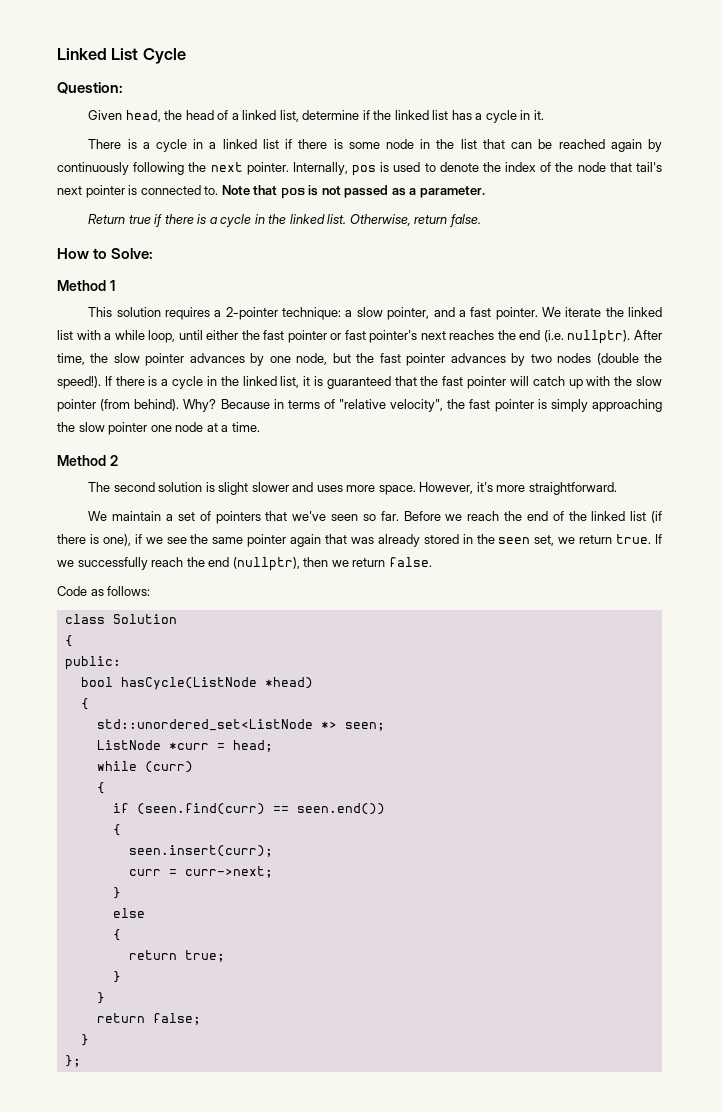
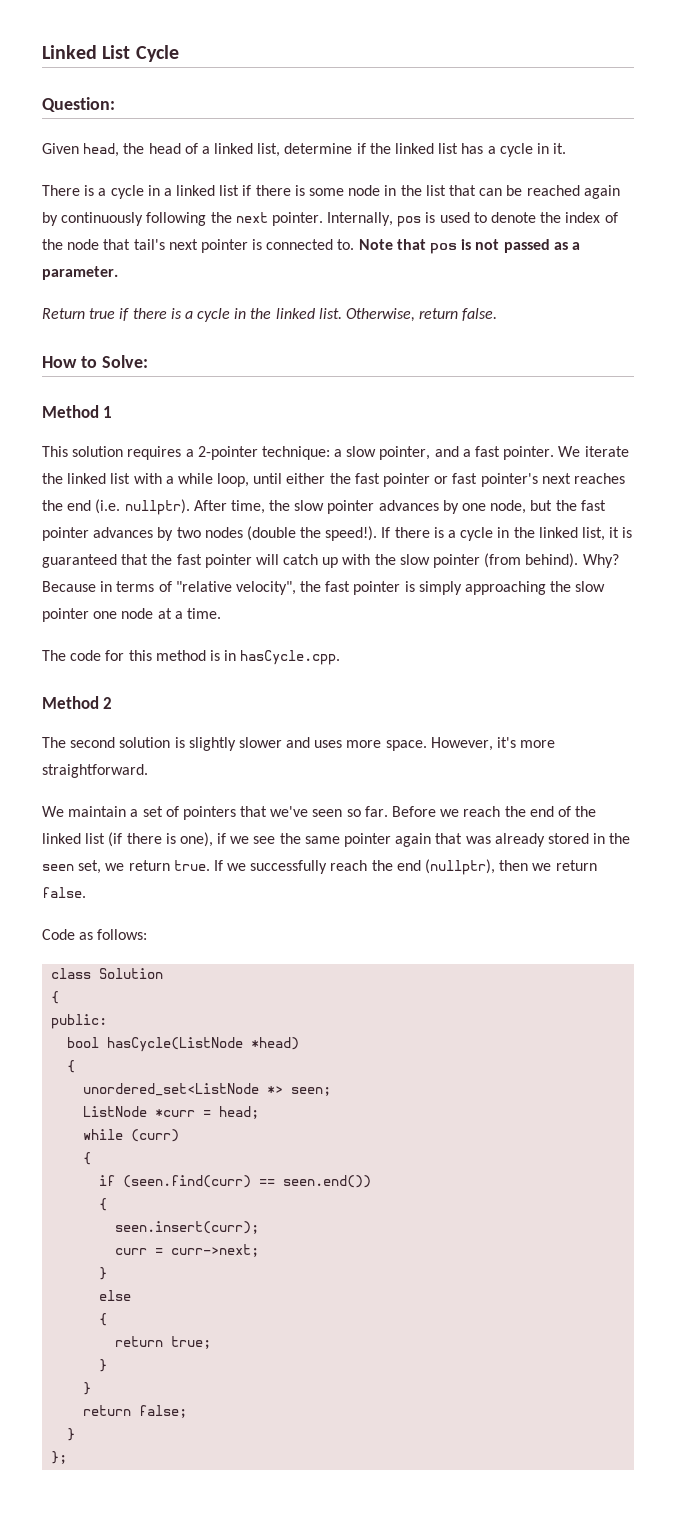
+ The code for this method is in hasCycle.cpp.
- The second solution is slight slower and uses more space.
+ The second solution is slightly slower and uses more space.
- std::unordered_set<ListNode *> seen;
+ unordered_set<ListNode *> seen;

